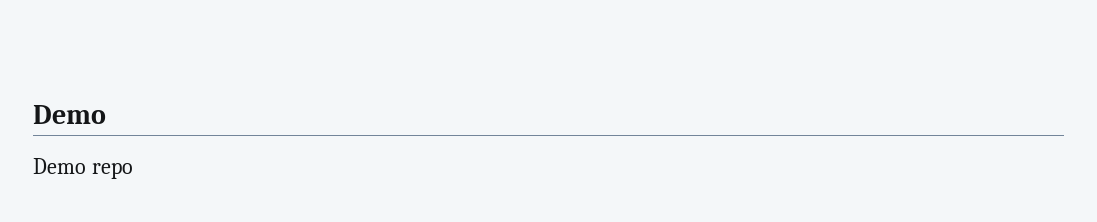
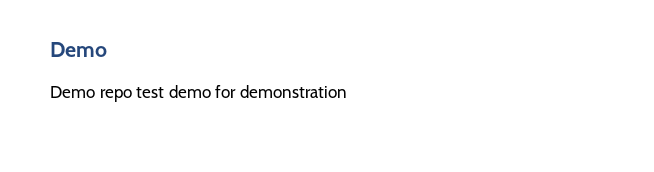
- Demo repo
+ Demo repo test demo for demonstration

